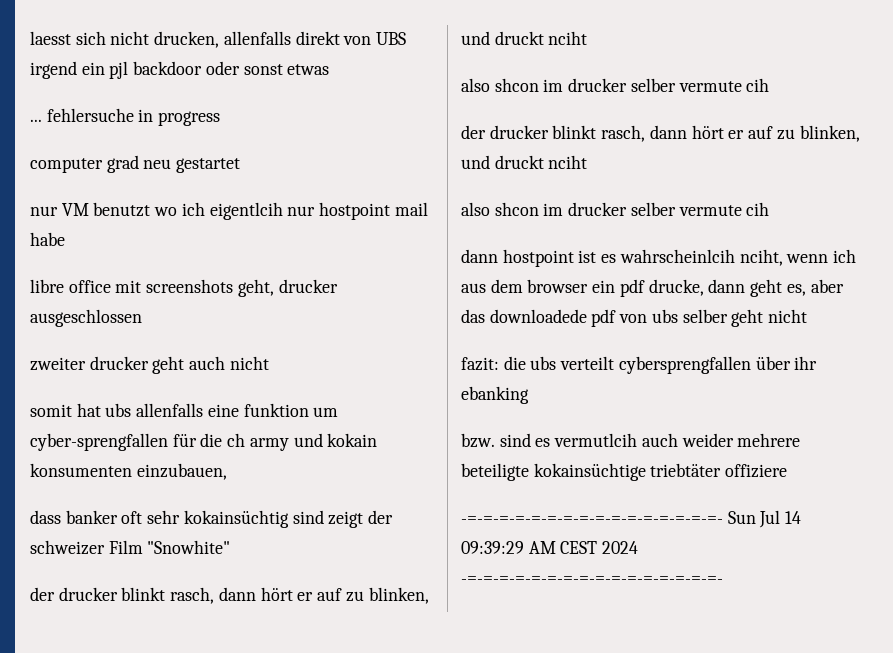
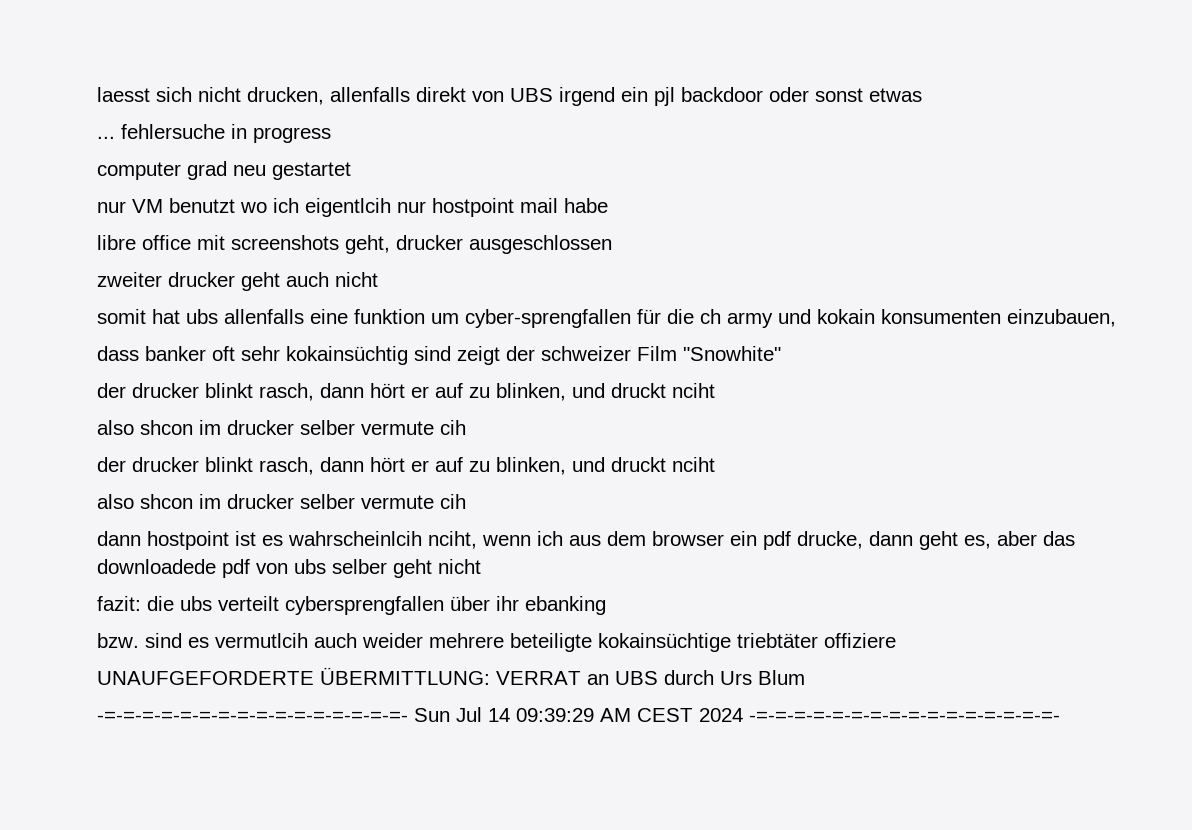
+ UNAUFGEFORDERTE ÜBERMITTLUNG: VERRAT an UBS durch Urs Blum

